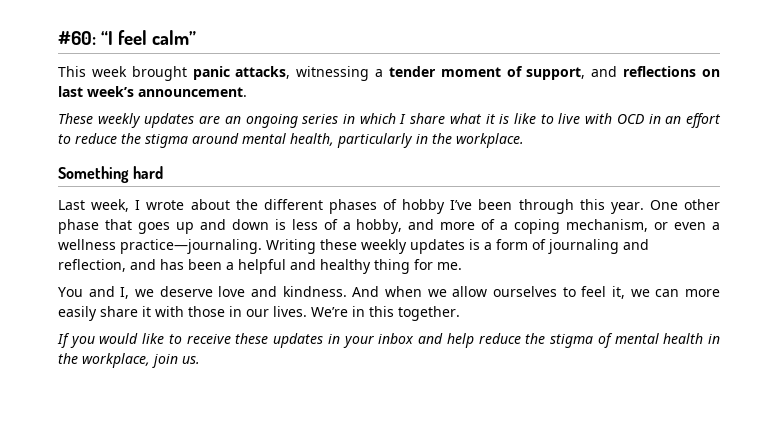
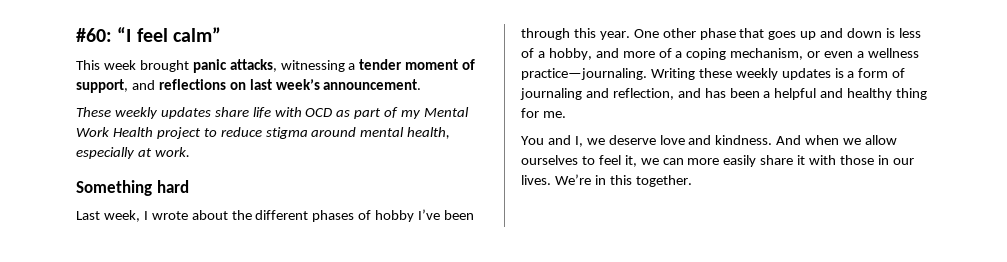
- These weekly updates are an ongoing series in which I share what it is like to live with OCD in an effort to reduce the stigma around mental health, particularly in the workplace.
+ These weekly updates share life with OCD as part of my Mental Work Health project to reduce stigma around mental health, especially at work.
- If you would like to receive these updates in your inbox and help reduce the stigma of mental health in the workplace, join us.

